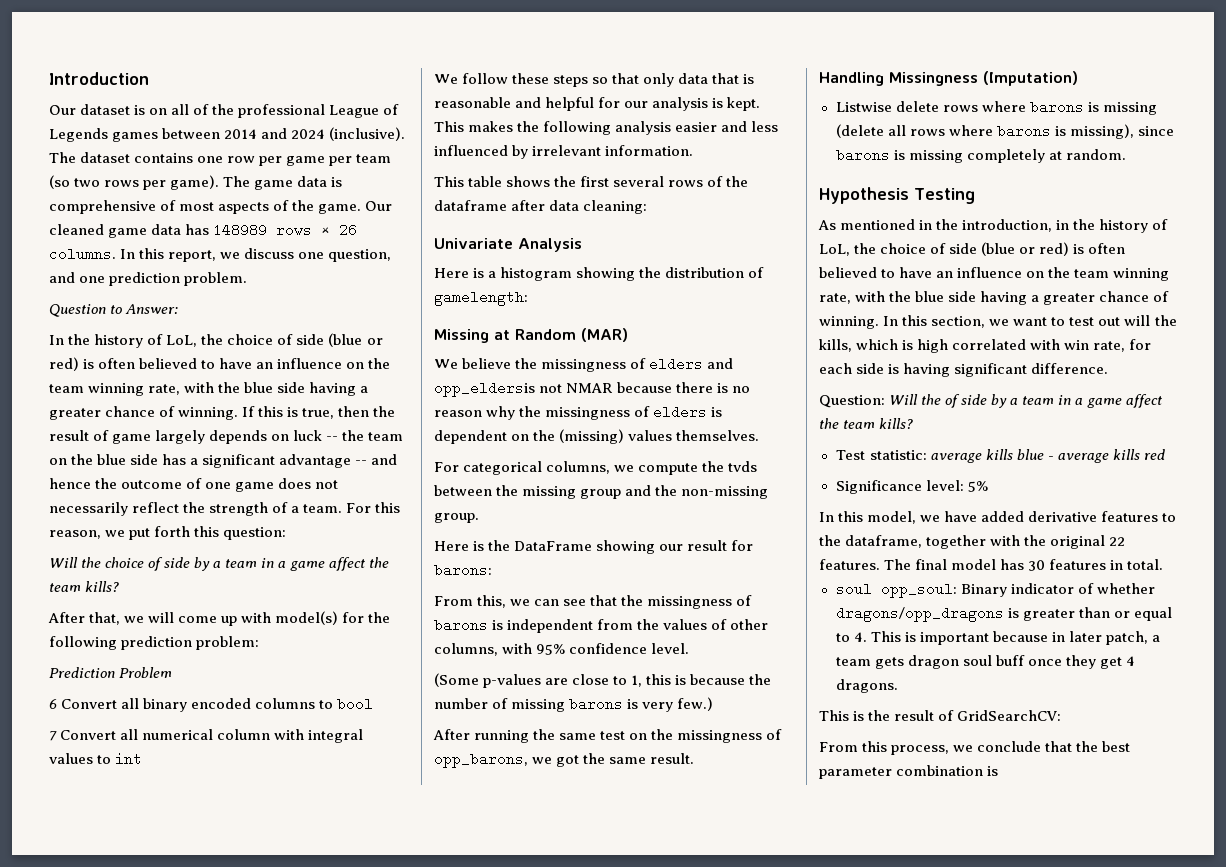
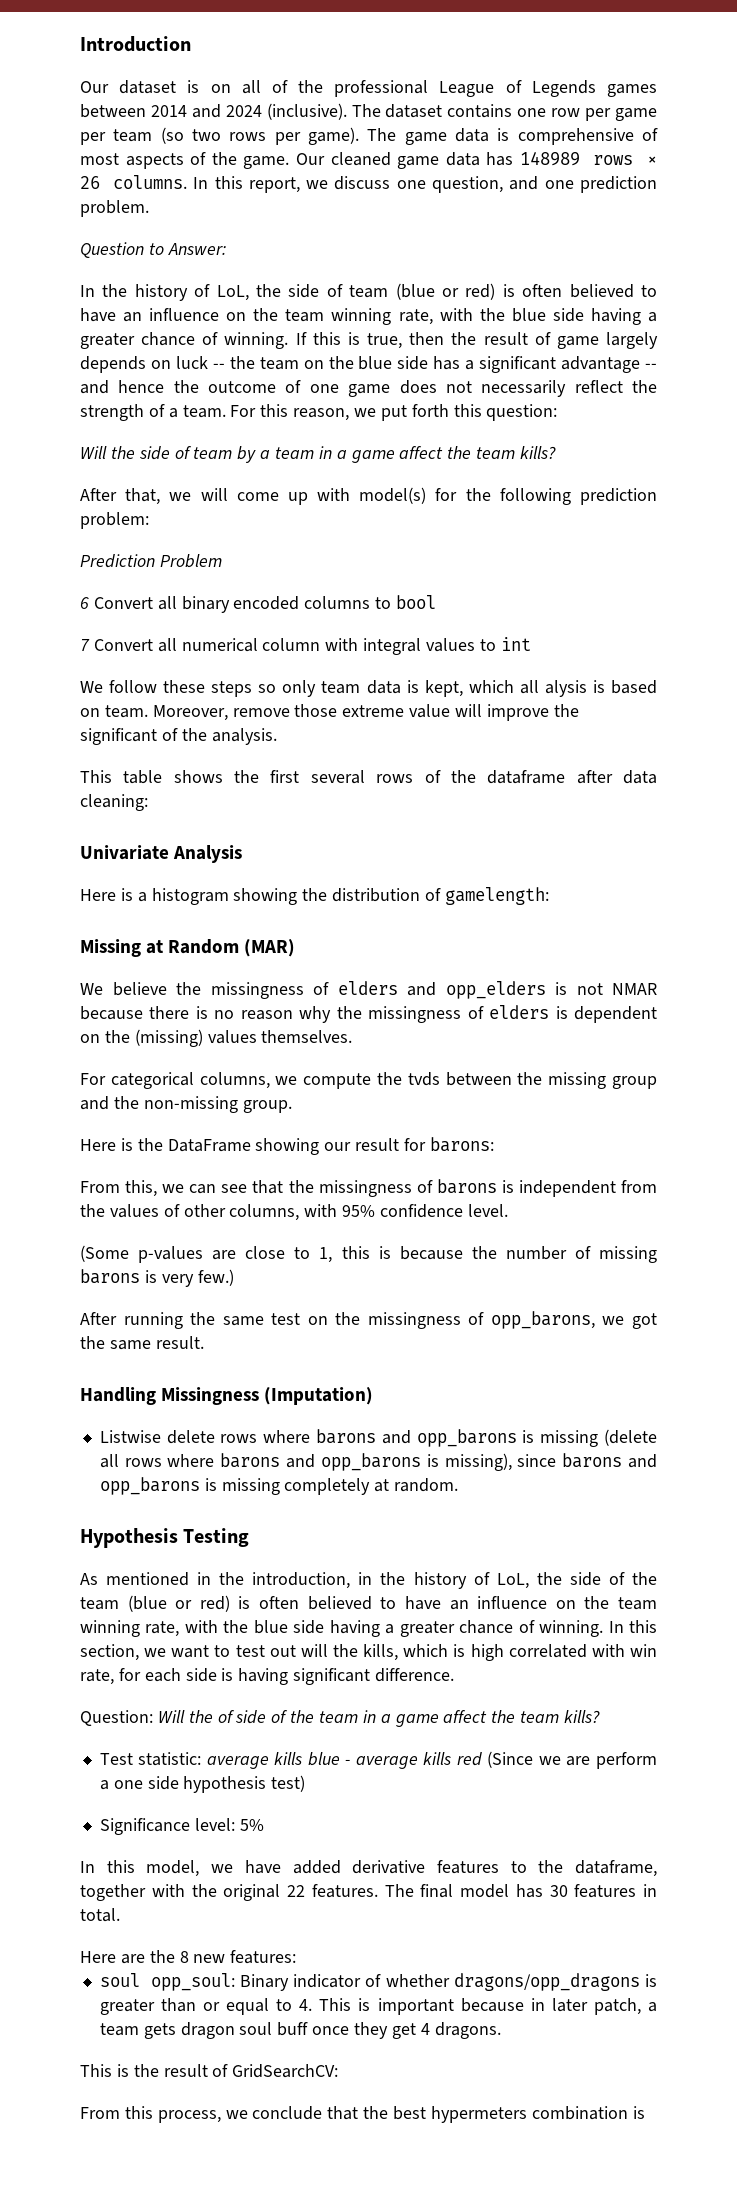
- In the history of LoL, the choice of side (blue or red) is often believed to have an influence on the team winning rate, with the blue side having a greater chance of winning.
+ In the history of LoL, the side of team (blue or red) is often believed to have an influence on the team winning rate, with the blue side having a greater chance of winning.
- Will the choice of side by a team in a game affect the team kills?
+ Will the side of team by a team in a game affect the team kills?
- We follow these steps so that only data that is reasonable and helpful for our analysis is kept. This makes the following analysis easier and less influenced by irrelevant information.
+ We follow these steps so only team data is kept, which all alysis is based on team. Moreover, remove those extreme value will improve the significant of the analysis.
- We believe the missingness of elders and opp_eldersis not NMAR because there is no reason why the missingness of elders is dependent on the (missing) values themselves.
+ We believe the missingness of elders and opp_elders is not NMAR because there is no reason why the missingness of elders is dependent on the (missing) values themselves.
- Listwise delete rows where barons is missing (delete all rows where barons is missing), since barons is missing completely at random.
+ Listwise delete rows where barons and opp_barons is missing (delete all rows where barons and opp_barons is missing), since barons and opp_barons is missing completely at random.
- As mentioned in the introduction, in the history of LoL, the choice of side (blue or red) is often believed to have an influence on the team winning rate, with the blue side having a greater chance of winning.
+ As mentioned in the introduction, in the history of LoL, the side of the team (blue or red) is often believed to have an influence on the team winning rate, with the blue side having a greater chance of winning.
- Question: Will the of side by a team in a game affect the team kills?
+ Question: Will the of side of the team in a game affect the team kills?
- Test statistic: average kills blue - average kills red
+ Test statistic: average kills blue - average kills red (Since we are perform a one side hypothesis test)
+ Here are the 8 new features:
- From this process, we conclude that the best parameter combination is
+ From this process, we conclude that the best hypermeters combination is

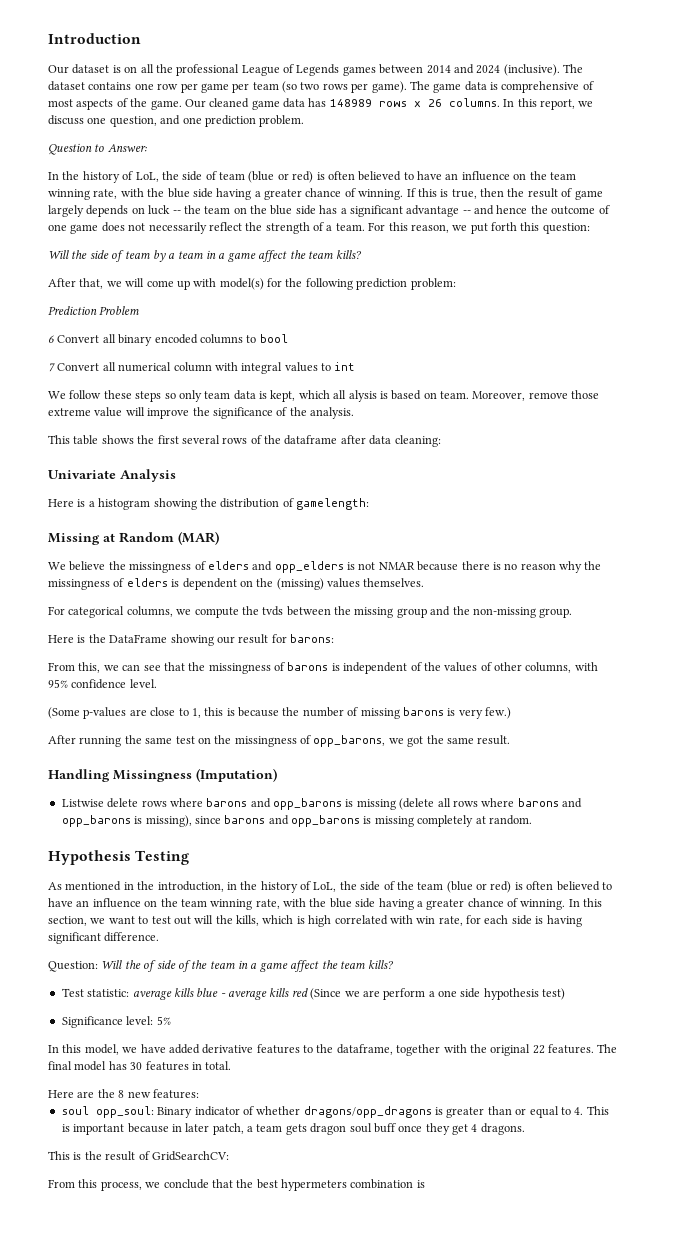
- Our dataset is on all of the professional League of Legends games between 2014 and 2024 (inclusive).
+ Our dataset is on all the professional League of Legends games between 2014 and 2024 (inclusive).
- Moreover, remove those extreme value will improve the significant of the analysis.
+ Moreover, remove those extreme value will improve the significance of the analysis.
- From this, we can see that the missingness of barons is independent from the values of other columns, with 95% confidence level.
+ From this, we can see that the missingness of barons is independent of the values of other columns, with 95% confidence level.

